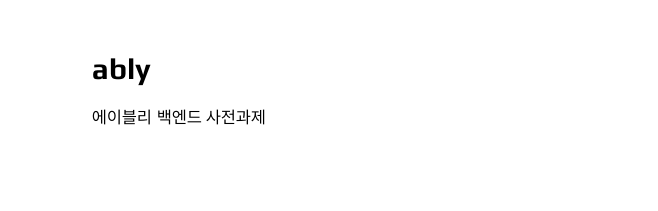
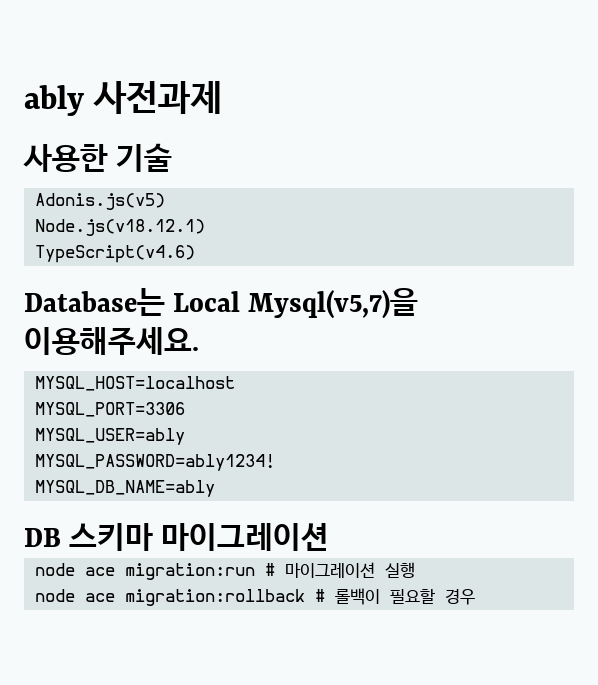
- ably
- 에이블리 백엔드 사전과제
+ ably 사전과제
+ 사용한 기술
+ Adonis.js(v5)
+ Node.js(v18.12.1)
+ TypeScript(v4.6)
+ Database는 Local Mysql(v5,7)을 이용해주세요.
+ MYSQL_HOST=localhost
+ MYSQL_PORT=3306
+ MYSQL_USER=ably
+ MYSQL_PASSWORD=ably1234!
+ MYSQL_DB_NAME=ably
+ DB 스키마 마이그레이션
+ node ace migration:run # 마이그레이션 실행
+ node ace migration:rollback # 롤백이 필요할 경우

